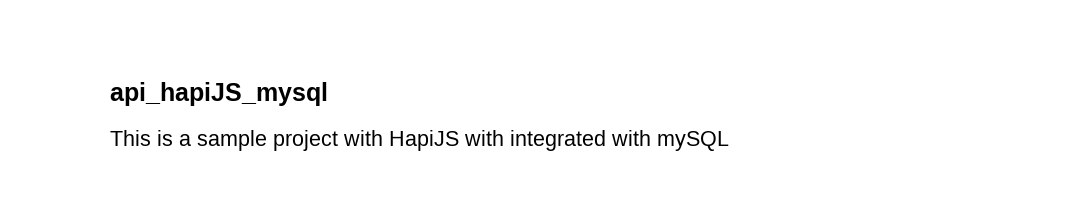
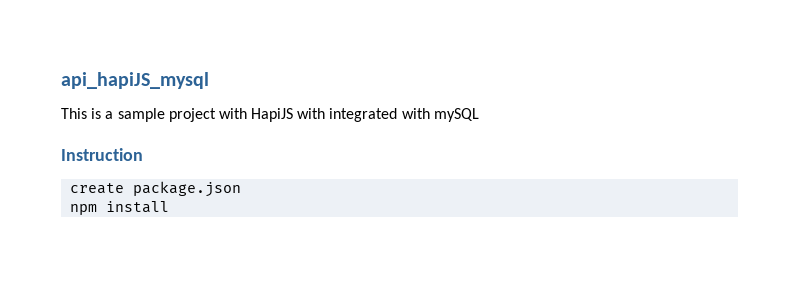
+ Instruction
+ create package.json
+ npm install

